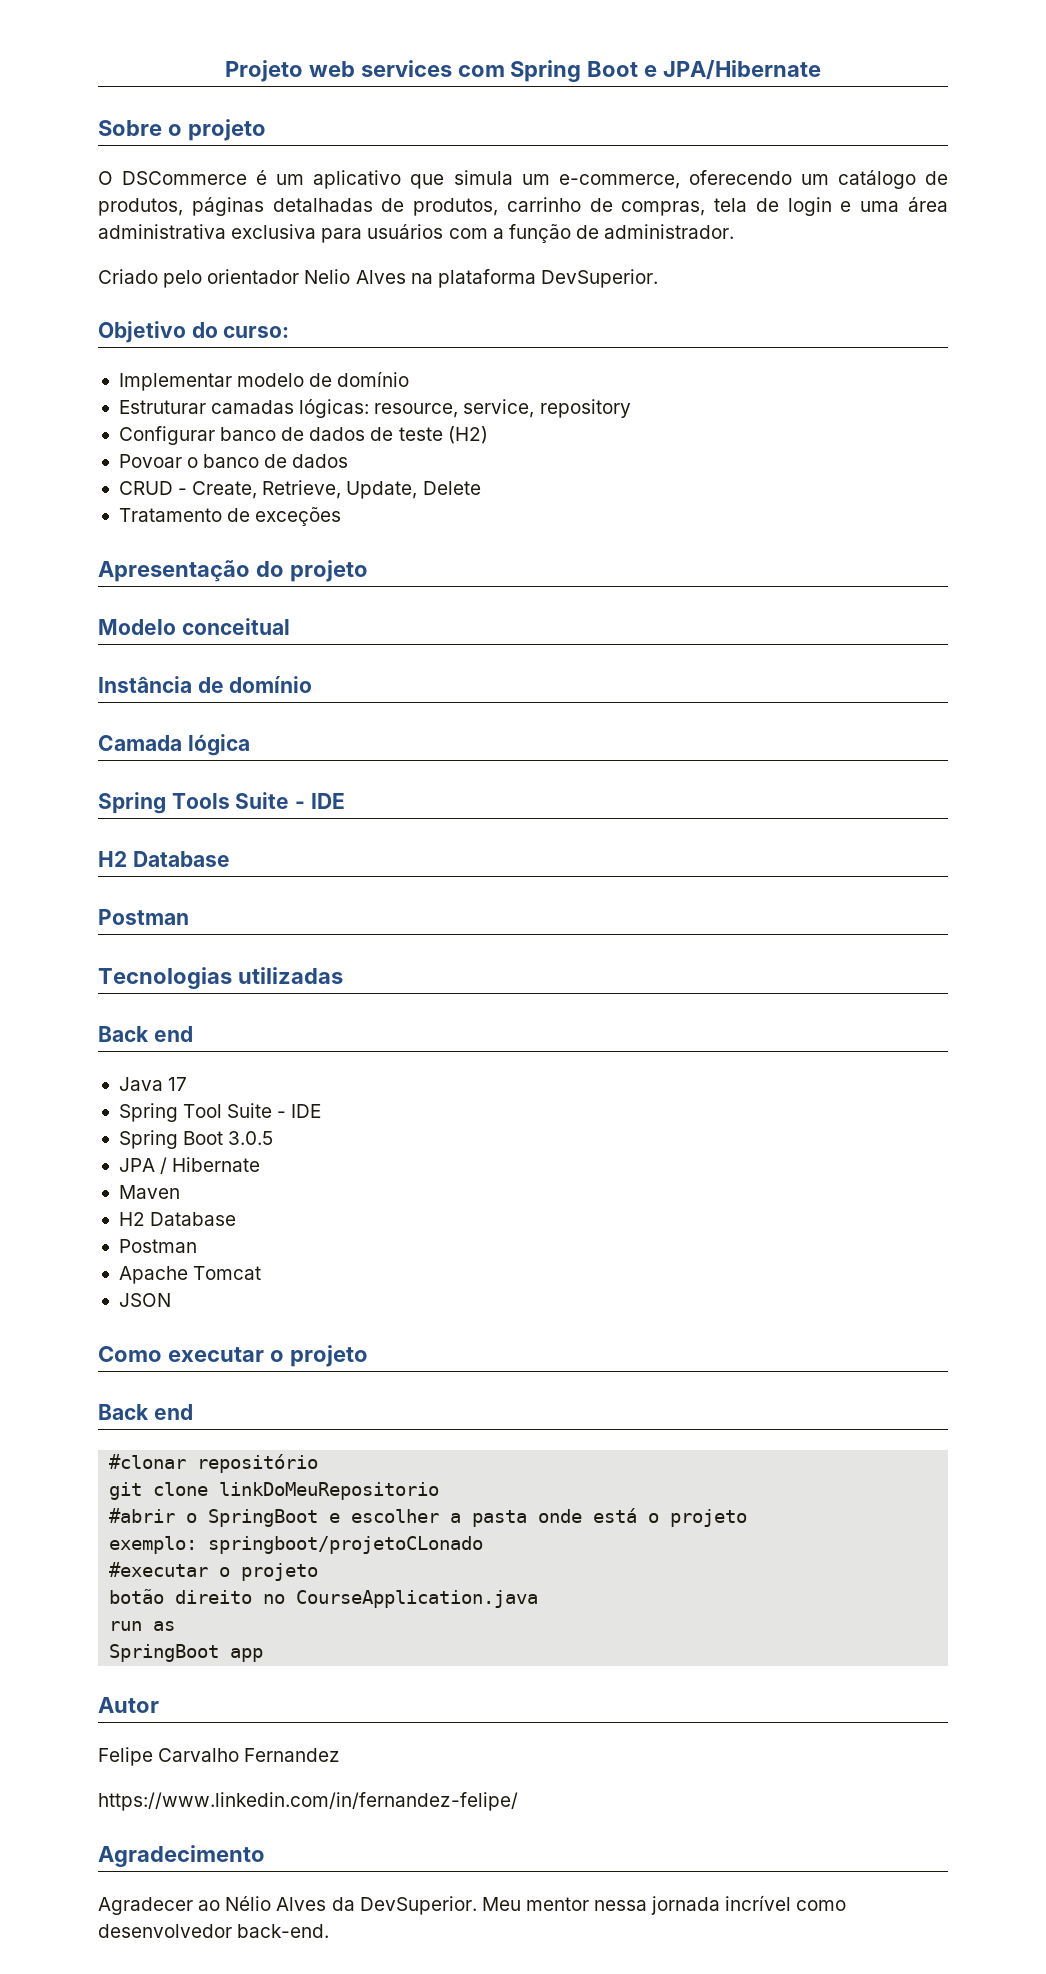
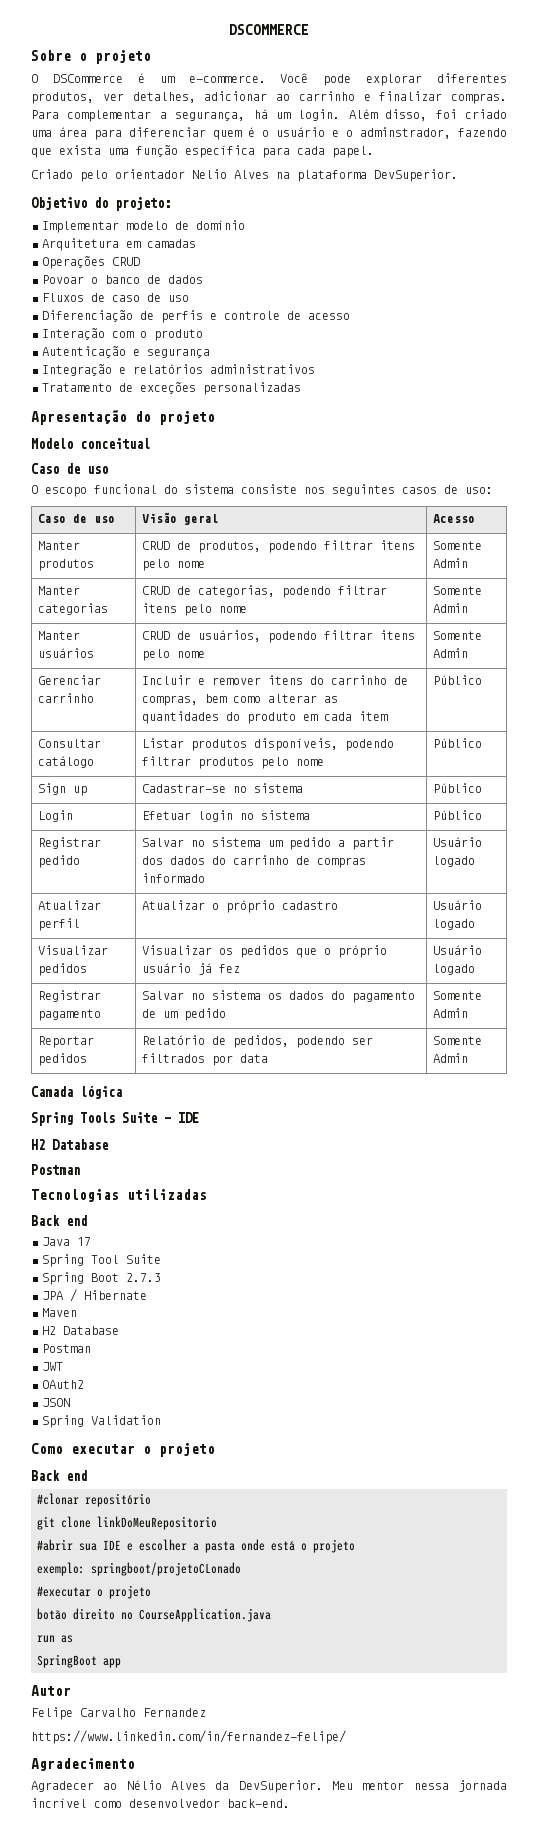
- Projeto web services com Spring Boot e JPA/Hibernate
+ DSCOMMERCE
- O DSCommerce é um aplicativo que simula um e-commerce, oferecendo um catálogo de produtos, páginas detalhadas de produtos, carrinho de compras, tela de login e uma área administrativa exclusiva para usuários com a função de administrador.
+ O DSCommerce é um e-commerce. Você pode explorar diferentes produtos, ver detalhes, adicionar ao carrinho e finalizar compras. Para complementar a segurança, há um login. Além disso, foi criado uma área para diferenciar quem é o usuário e o adminstrador, fazendo que exista uma função específica para cada papel.
- Objetivo do curso:
+ Objetivo do projeto:
- Estruturar camadas lógicas: resource, service, repository
- Configurar banco de dados de teste (H2)
+ Arquitetura em camadas
+ Operações CRUD
- CRUD - Create, Retrieve, Update, Delete
+ Fluxos de caso de uso
+ Diferenciação de perfis e controle de acesso
+ Interação com o produto
+ Autenticação e segurança
+ Integração e relatórios administrativos
- Tratamento de exceções
+ Tratamento de exceções personalizadas
  Modelo conceitual
- Instância de domínio
+ Caso de uso
+ O escopo funcional do sistema consiste nos seguintes casos de uso:
+ Caso de uso | Visão geral | Acesso
+ Manter produtos | CRUD de produtos, podendo filtrar itens pelo nome | Somente Admin
+ Manter categorias | CRUD de categorias, podendo filtrar itens pelo nome | Somente Admin
+ Manter usuários | CRUD de usuários, podendo filtrar itens pelo nome | Somente Admin
+ Gerenciar carrinho | Incluir e remover itens do carrinho de compras, bem como alterar as quantidades do produto em cada item | Público
+ Consultar catálogo | Listar produtos disponíveis, podendo filtrar produtos pelo nome | Público
+ Sign up | Cadastrar-se no sistema | Público
+ Login | Efetuar login no sistema | Público
+ Registrar pedido | Salvar no sistema um pedido a partir dos dados do carrinho de compras informado | Usuário logado
+ Atualizar perfil | Atualizar o próprio cadastro | Usuário logado
+ Visualizar pedidos | Visualizar os pedidos que o próprio usuário já fez | Usuário logado
+ Registrar pagamento | Salvar no sistema os dados do pagamento de um pedido | Somente Admin
+ Reportar pedidos | Relatório de pedidos, podendo ser filtrados por data | Somente Admin
- Spring Tool Suite - IDE
- Spring Boot 3.0.5
+ Spring Tool Suite
+ Spring Boot 2.7.3
- Apache Tomcat
+ JWT
+ OAuth2
+ Spring Validation
- #abrir o SpringBoot e escolher a pasta onde está o projeto
+ #abrir sua IDE e escolher a pasta onde está o projeto

